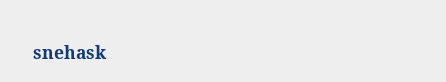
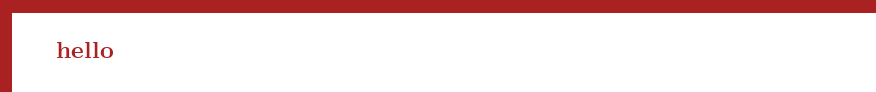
- snehask
+ hello

